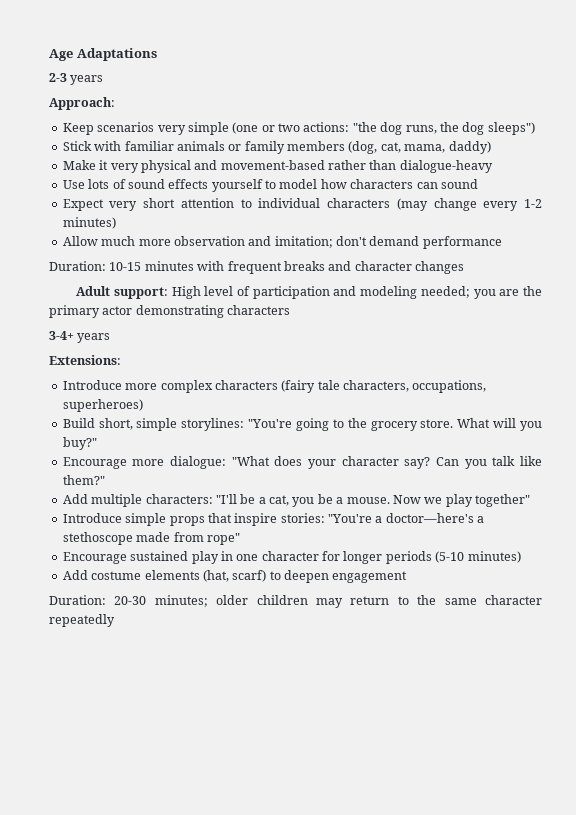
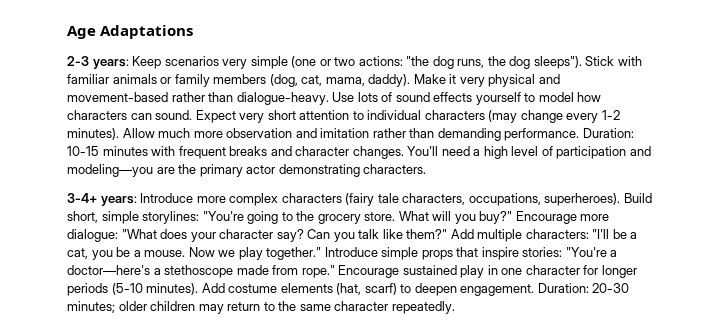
- 2-3 years
- Approach:
- Keep scenarios very simple (one or two actions:
+ 2-3 years: Keep scenarios very simple (one or two actions:
- "the dog runs, the dog sleeps")
- Stick with familiar animals or family members (dog, cat, mama, daddy)
- Make it very physical and movement-based rather than dialogue-heavy
- Use lots of sound effects yourself to model how characters can sound
- Expect very short attention to individual characters (may change every 1-2 minutes)
- Allow much more observation and imitation; don't demand performance
- Duration:
+ "the dog runs, the dog sleeps"). Stick with familiar animals or family members (dog, cat, mama, daddy). Make it very physical and movement-based rather than dialogue-heavy. Use lots of sound effects yourself to model how characters can sound. Expect very short attention to individual characters (may change every 1-2 minutes). Allow much more observation and imitation rather than demanding performance. Duration:
- 10-15 minutes with frequent breaks and character changes
- Adult support: High level of participation and modeling needed; you are the primary actor demonstrating characters
+ 10-15 minutes with frequent breaks and character changes. You'll need a high level of participation and modeling—you are the primary actor demonstrating characters.
- 3-4+ years
- Extensions:
- Introduce more complex characters (fairy tale characters, occupations, superheroes)
- Build short, simple storylines: "You're going to the grocery store.
+ 3-4+ years: Introduce more complex characters (fairy tale characters, occupations, superheroes). Build short, simple storylines: "You're going to the grocery store.
- What will you buy?"
- Encourage more dialogue: "What does your character say?
+ What will you buy?" Encourage more dialogue: "What does your character say?
- Can you talk like them?"
- Add multiple characters: "I'll be a cat, you be a mouse.
+ Can you talk like them?" Add multiple characters: "I'll be a cat, you be a mouse.
- Now we play together"
- Introduce simple props that inspire stories: "You're a doctor—here's a stethoscope made from rope"
- Encourage sustained play in one character for longer periods (5-10 minutes)
- Add costume elements (hat, scarf) to deepen engagement
- Duration: 20-30 minutes; older children may return to the same character repeatedly
+ Now we play together." Introduce simple props that inspire stories: "You're a doctor—here's a stethoscope made from rope." Encourage sustained play in one character for longer periods (5-10 minutes). Add costume elements (hat, scarf) to deepen engagement. Duration: 20-30 minutes; older children may return to the same character repeatedly.

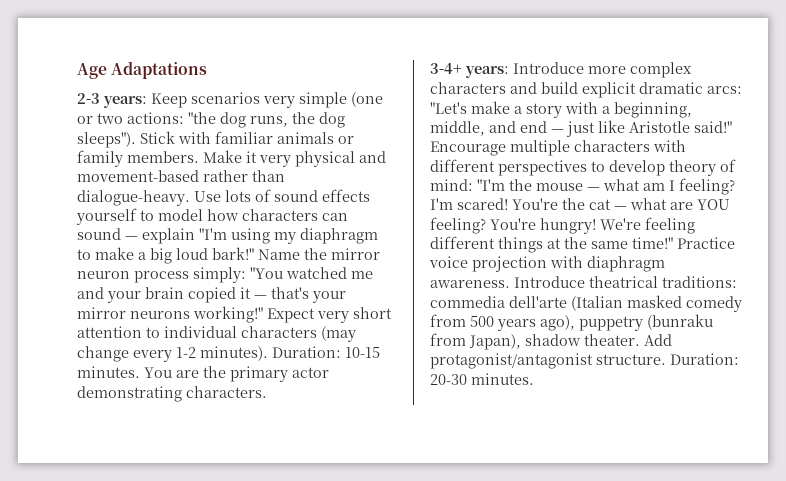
- Stick with familiar animals or family members (dog, cat, mama, daddy).
+ Stick with familiar animals or family members.
- Use lots of sound effects yourself to model how characters can sound.
+ Use lots of sound effects yourself to model how characters can sound — explain "I'm using my diaphragm to make a big loud bark!" Name the mirror neuron process simply: "You watched me and your brain copied it — that's your mirror neurons working!"
- Allow much more observation and imitation rather than demanding performance. Duration: 10-15 minutes with frequent breaks and character changes. You'll need a high level of participation and modeling—you are the primary actor demonstrating characters.
+ Duration: 10-15 minutes. You are the primary actor demonstrating characters.
- 3-4+ years: Introduce more complex characters (fairy tale characters, occupations, superheroes). Build short, simple storylines: "You're going to the grocery store. What will you buy?" Encourage more dialogue: "What does your character say? Can you talk like them?" Add multiple characters: "I'll be a cat, you be a mouse. Now we play together." Introduce simple props that inspire stories: "You're a doctor—here's a stethoscope made from rope." Encourage sustained play in one character for longer periods (5-10 minutes). Add costume elements (hat, scarf) to deepen engagement. Duration: 20-30 minutes; older children may return to the same character repeatedly.
+ 3-4+ years: Introduce more complex characters and build explicit dramatic arcs: "Let's make a story with a beginning, middle, and end — just like Aristotle said!" Encourage multiple characters with different perspectives to develop theory of mind: "I'm the mouse — what am I feeling? I'm scared! You're the cat — what are YOU feeling? You're hungry! We're feeling different things at the same time!" Practice voice projection with diaphragm awareness. Introduce theatrical traditions: commedia dell'arte (Italian masked comedy from 500 years ago), puppetry (bunraku from Japan), shadow theater. Add protagonist/antagonist structure. Duration: 20-30 minutes.

